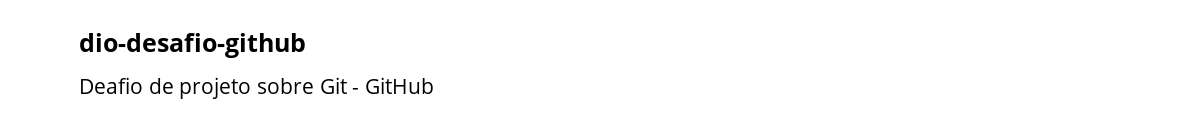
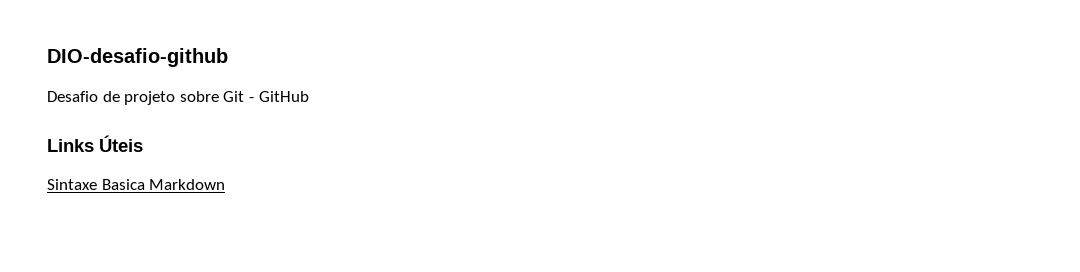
- dio-desafio-github
- Deafio de projeto sobre Git - GitHub
+ DIO-desafio-github
+ Desafio de projeto sobre Git - GitHub
+ Links Úteis
+ Sintaxe Basica Markdown

